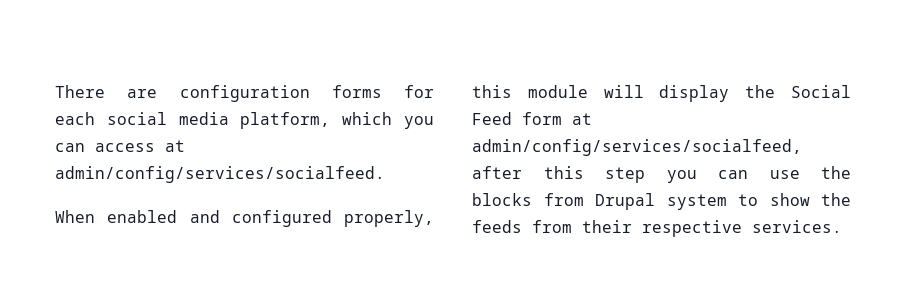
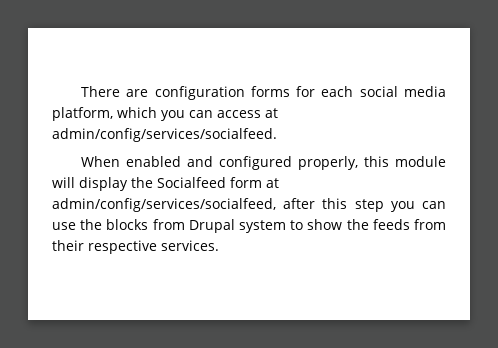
- When enabled and configured properly, this module will display the Social Feed form at admin/config/services/socialfeed, after this step you can use the blocks from Drupal system to show the feeds from their respective services.
+ When enabled and configured properly, this module will display the Socialfeed form at admin/config/services/socialfeed, after this step you can use the blocks from Drupal system to show the feeds from their respective services.

